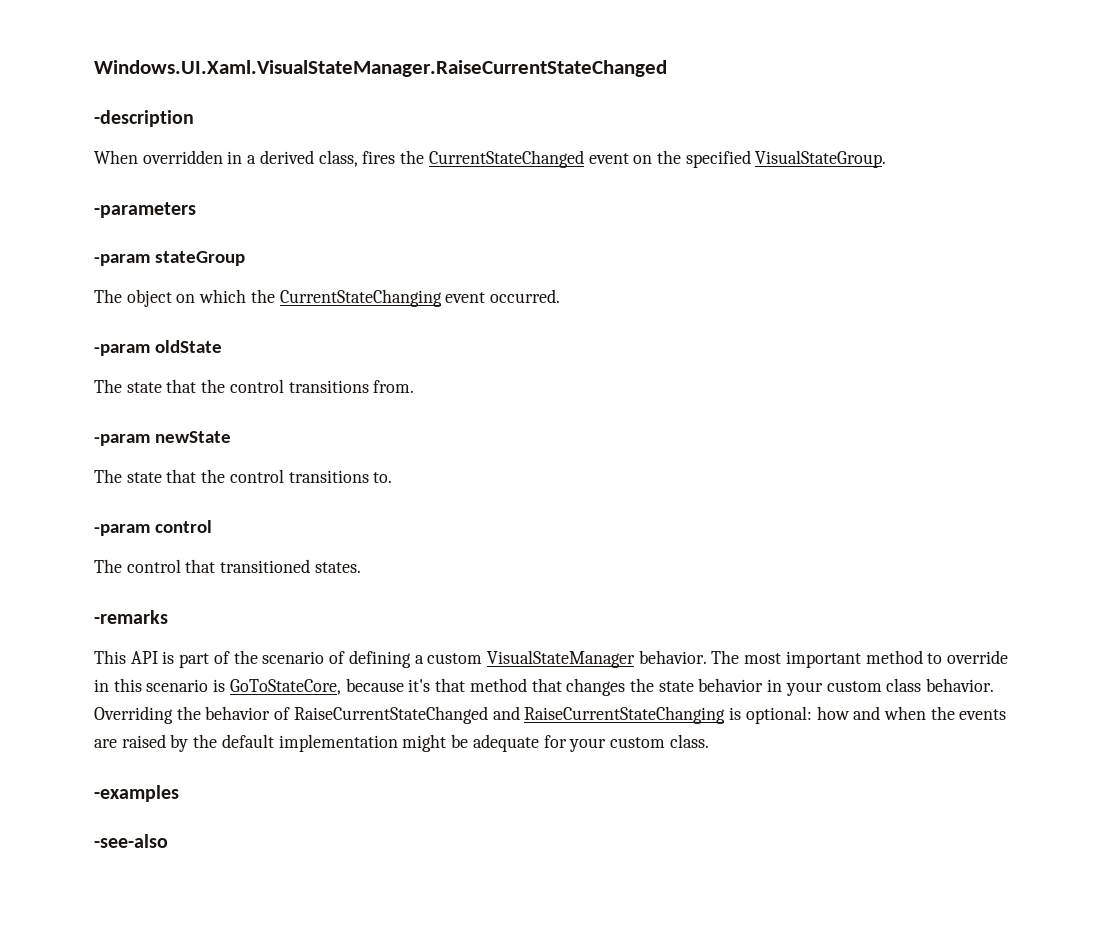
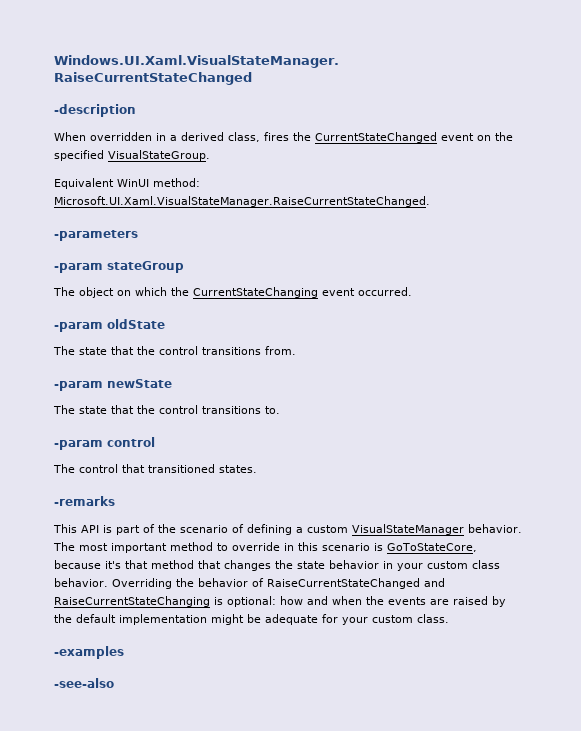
+ Equivalent WinUI method: Microsoft.UI.Xaml.VisualStateManager.RaiseCurrentStateChanged.

